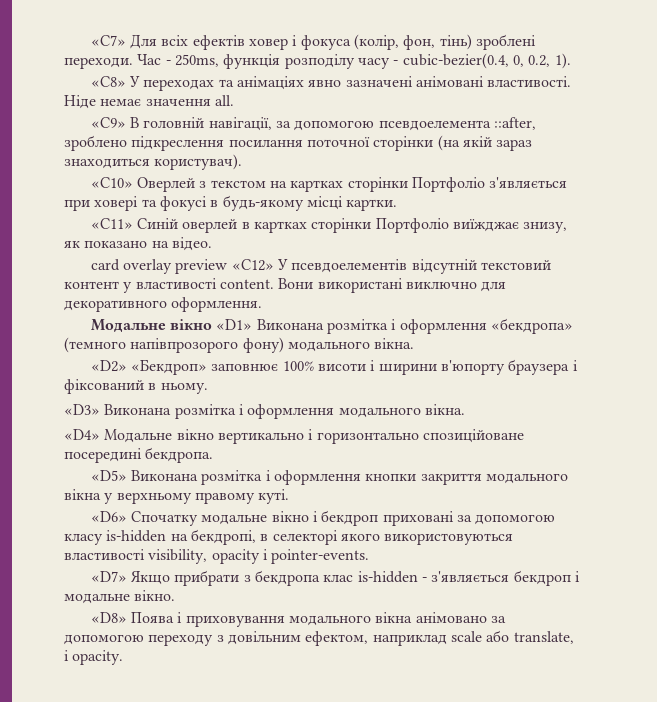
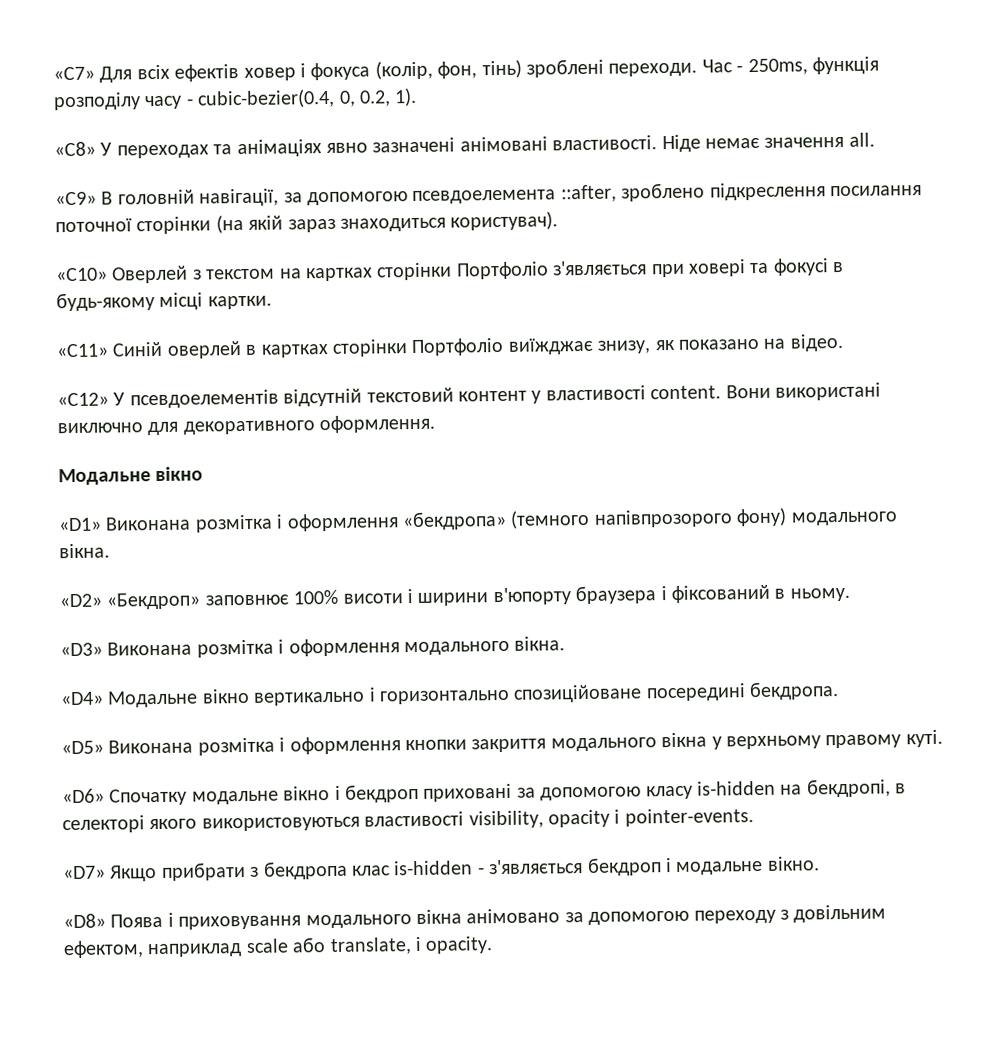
- card overlay preview «C12» У псевдоелементів відсутній текстовий контент у властивості content.
+ «C12» У псевдоелементів відсутній текстовий контент у властивості content.
  Вони використані виключно для декоративного оформлення.
- Модальне вікно «D1» Виконана розмітка і оформлення «бекдропа» (темного напівпрозорого фону) модального вікна.
+ Модальне вікно
+ «D1» Виконана розмітка і оформлення «бекдропа» (темного напівпрозорого фону) модального вікна.

